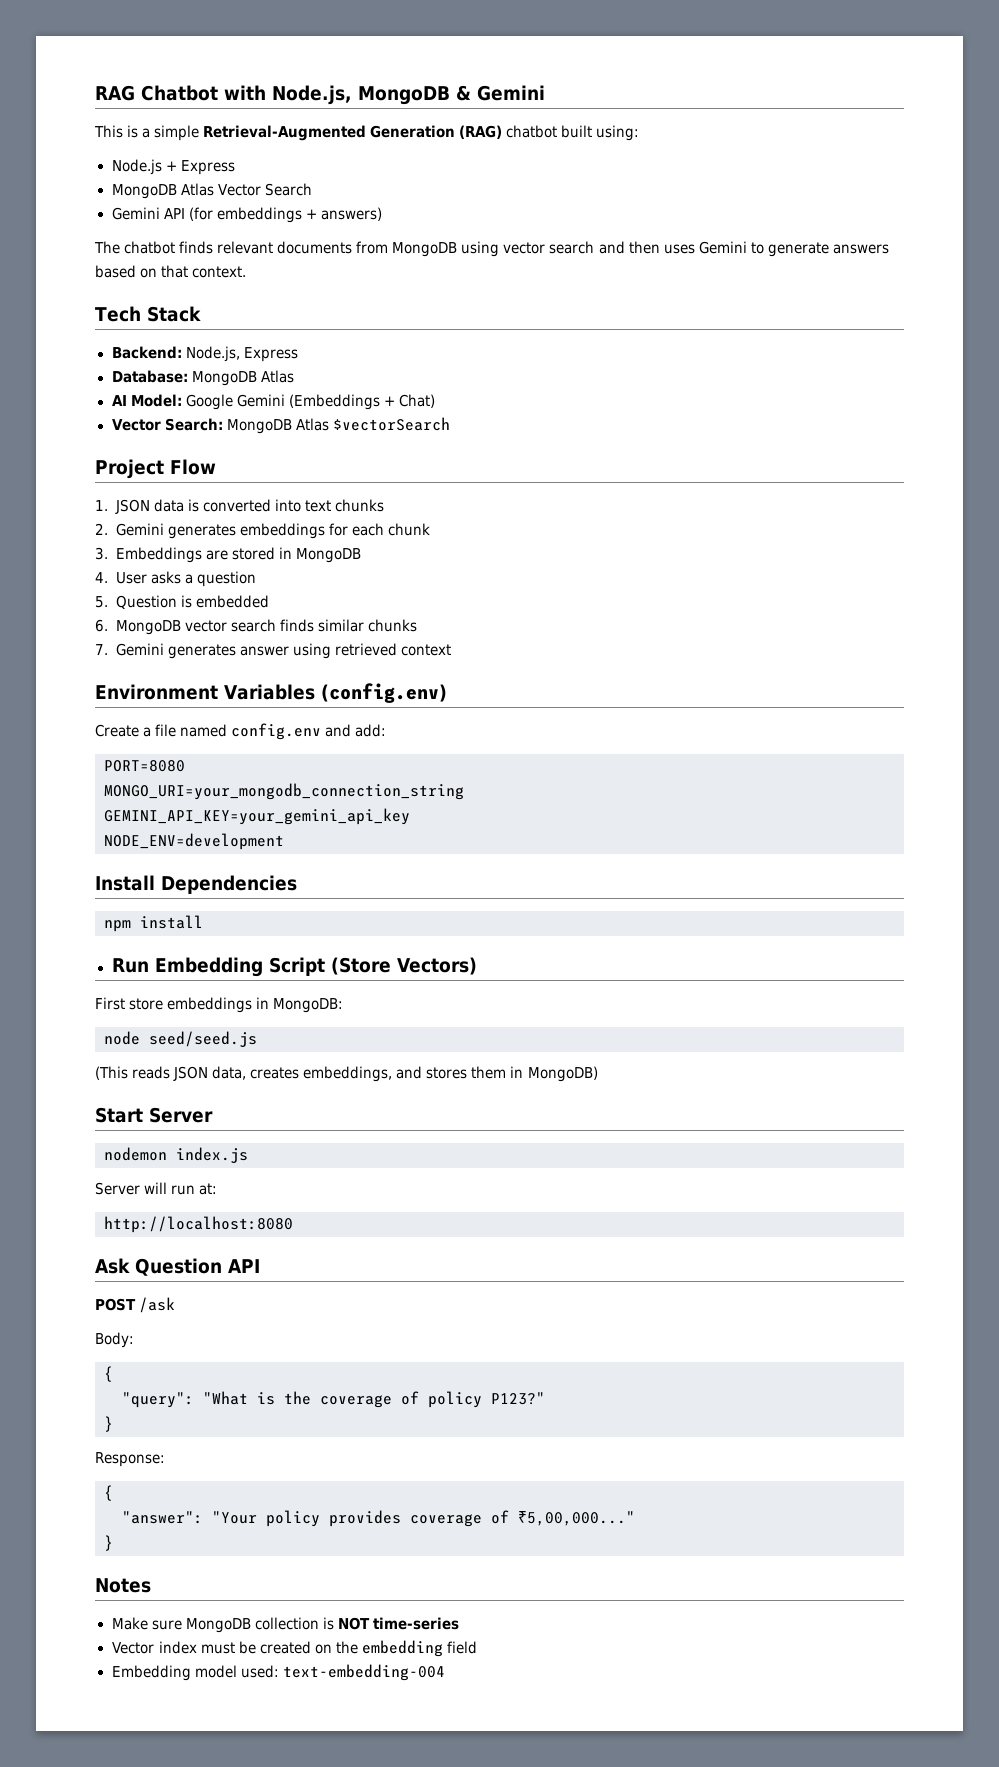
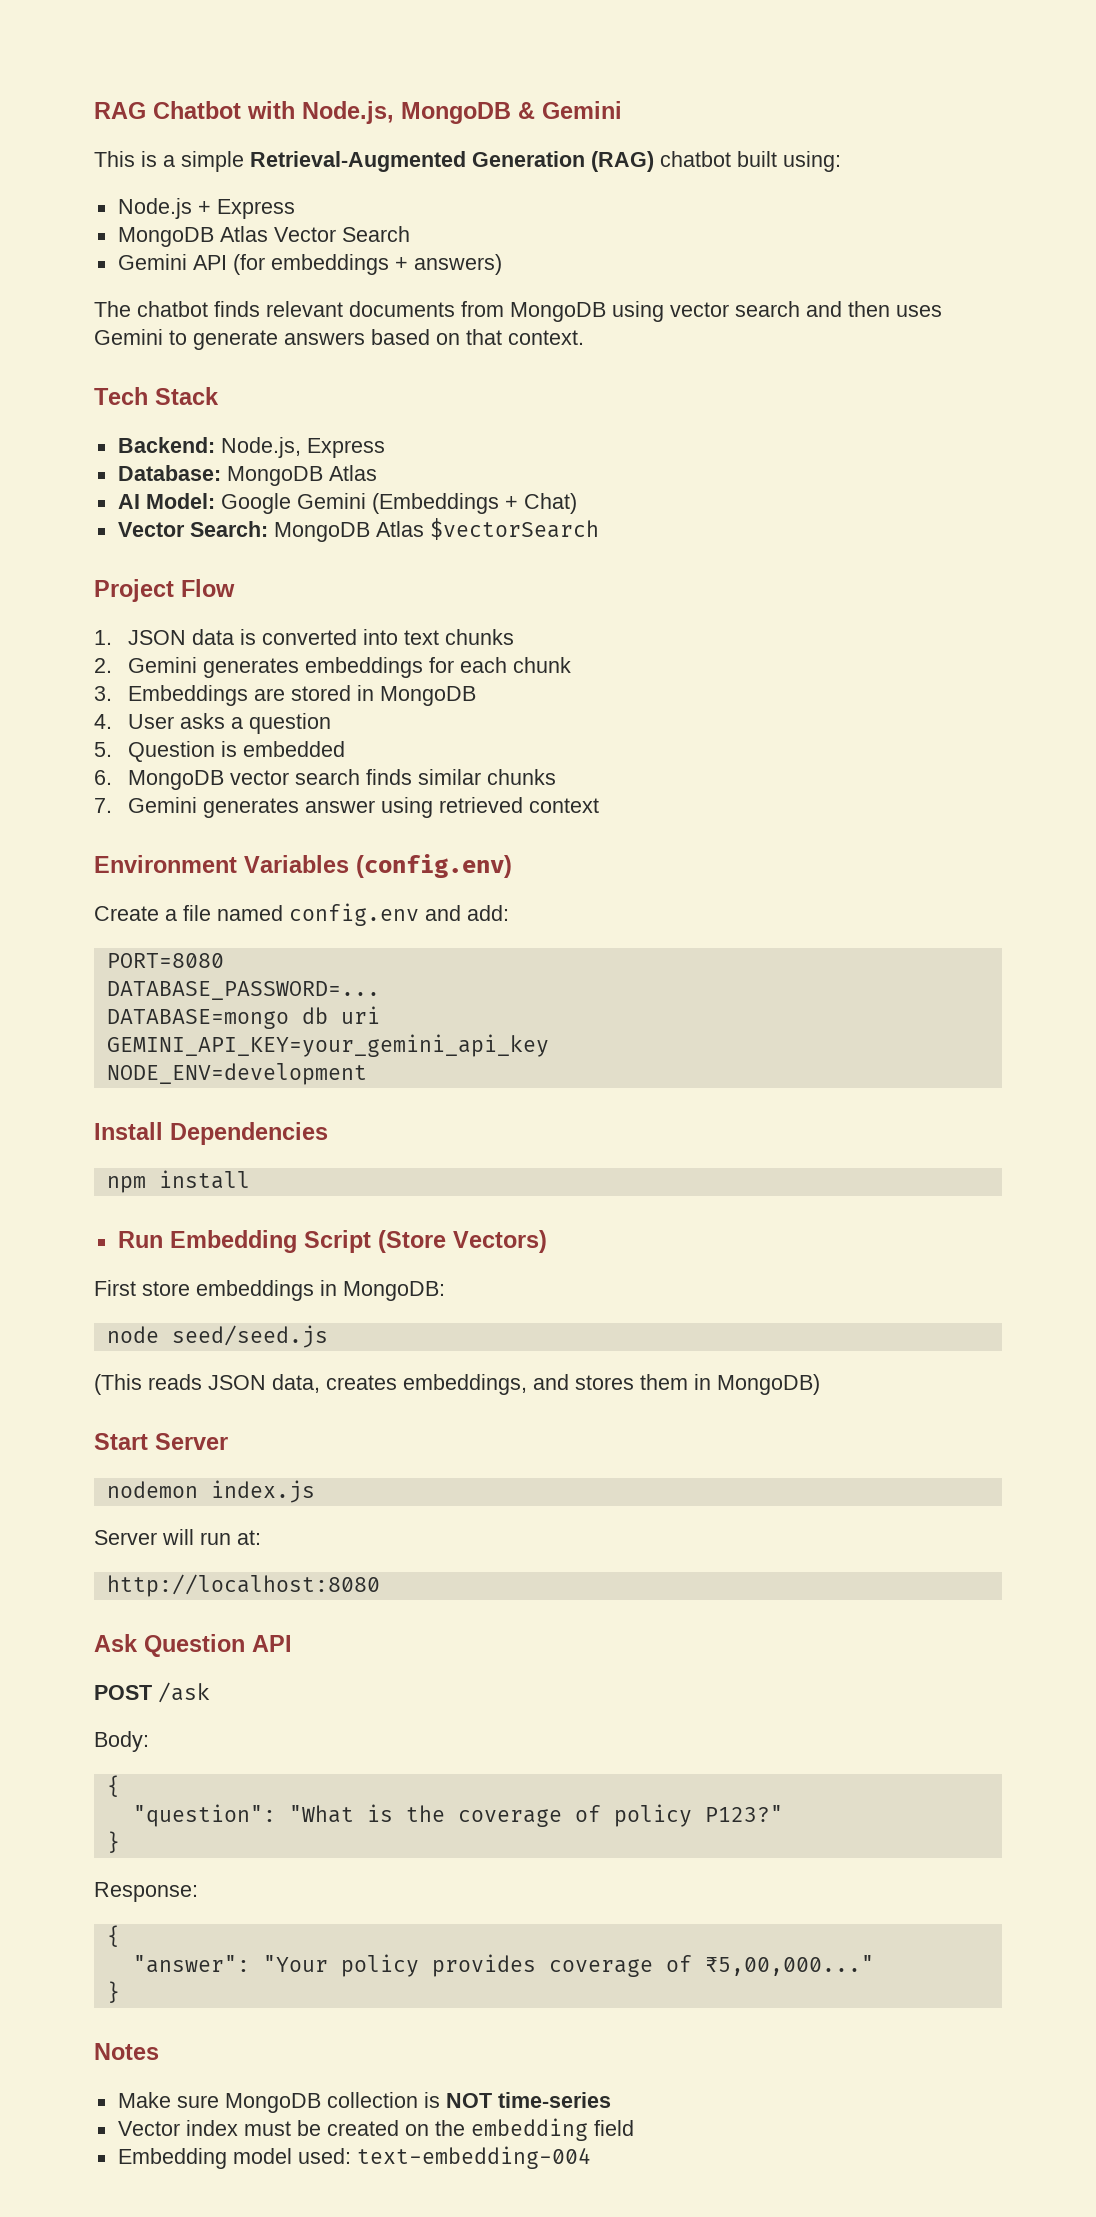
- MONGO_URI=your_mongodb_connection_string
+ DATABASE_PASSWORD=...
+ DATABASE=mongo db uri
- "query": "What is the coverage of policy P123?"
+ "question": "What is the coverage of policy P123?"

